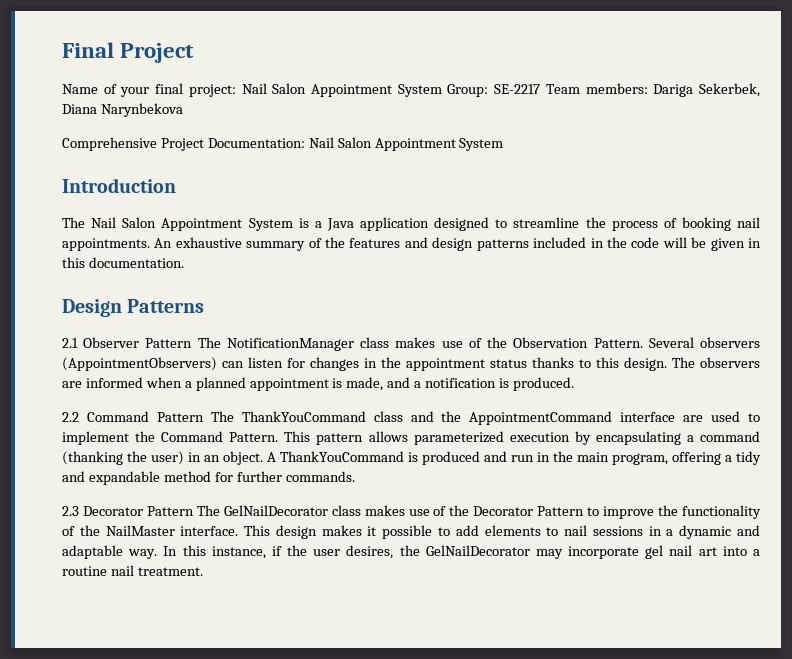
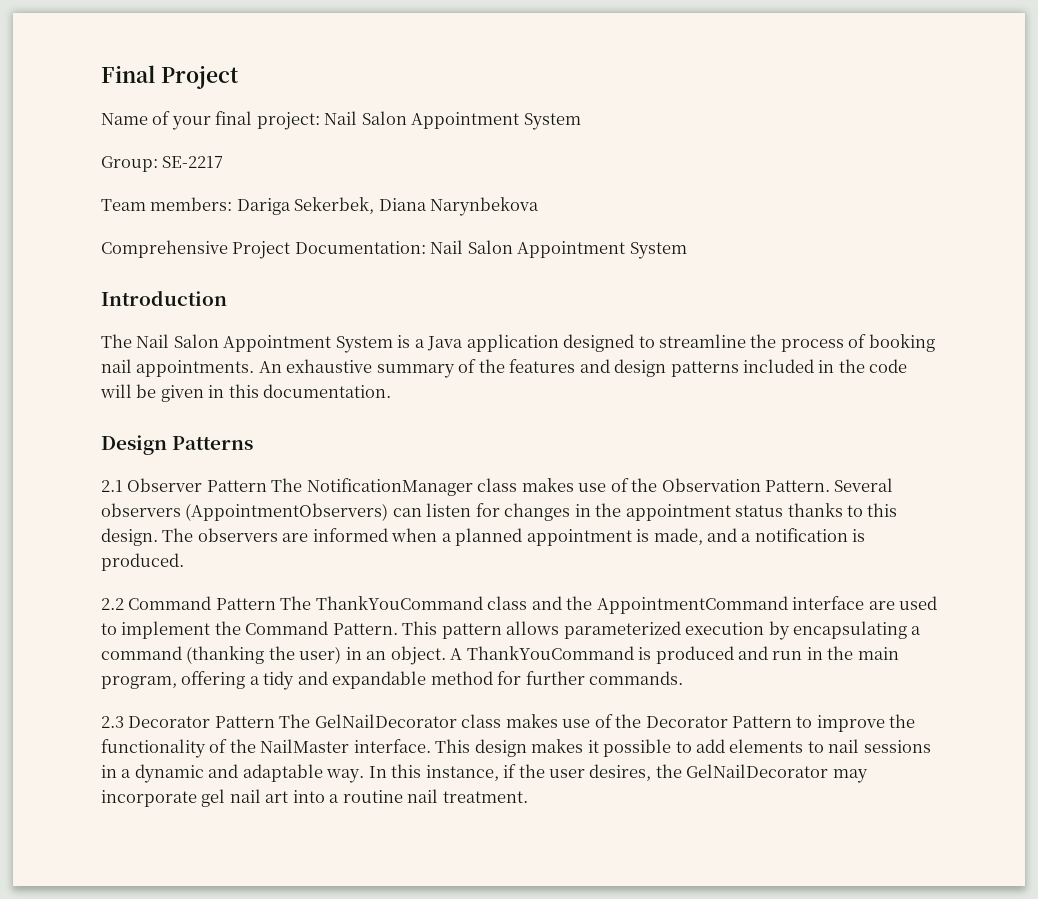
- Name of your final project: Nail Salon Appointment System Group: SE-2217 Team members: Dariga Sekerbek, Diana Narynbekova
+ Name of your final project: Nail Salon Appointment System
+ Group: SE-2217
+ Team members: Dariga Sekerbek, Diana Narynbekova

